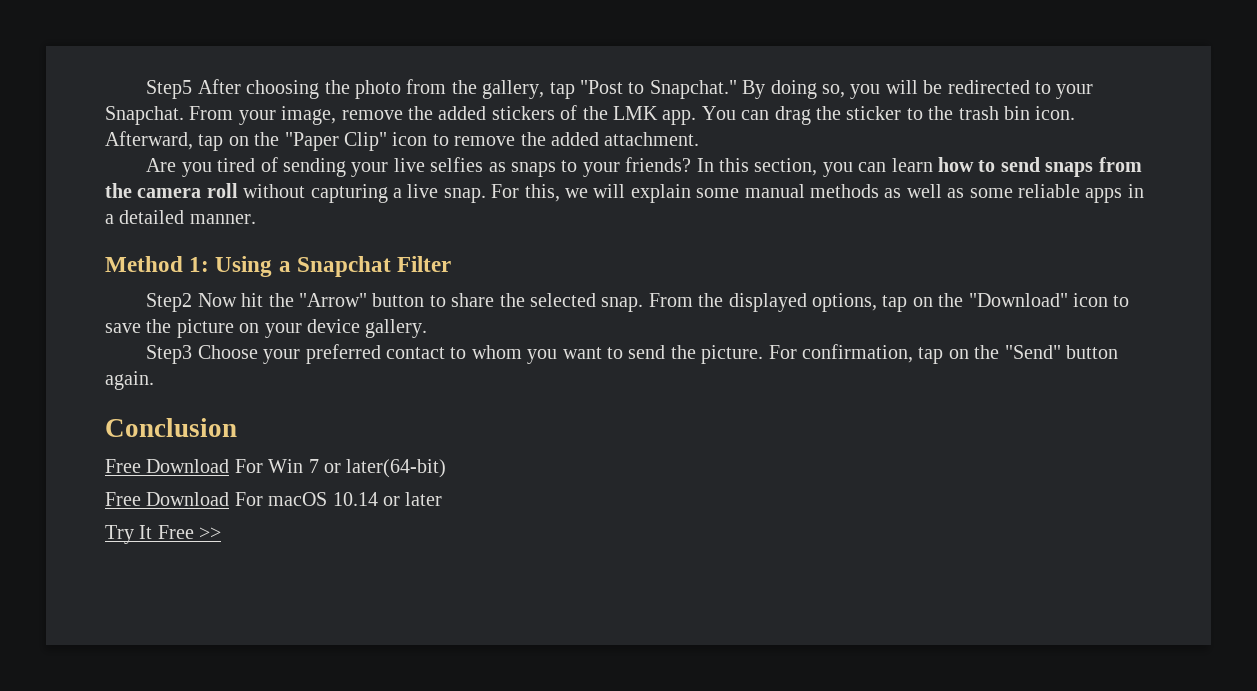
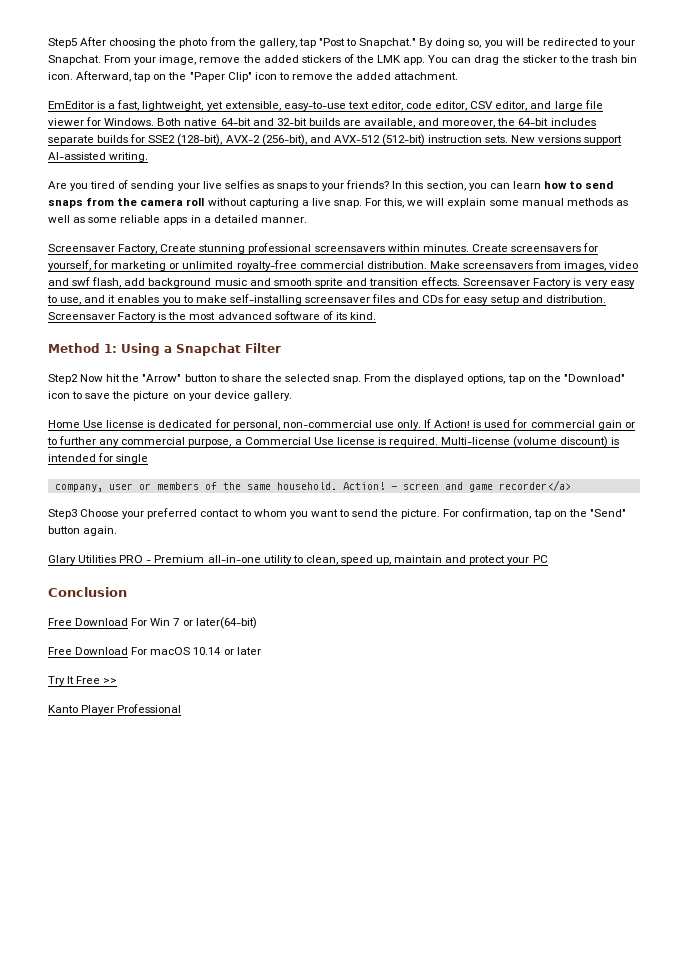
+ EmEditor is a fast, lightweight, yet extensible, easy-to-use text editor, code editor, CSV editor, and large file viewer for Windows. Both native 64-bit and 32-bit builds are available, and moreover, the 64-bit includes separate builds for SSE2 (128-bit), AVX-2 (256-bit), and AVX-512 (512-bit) instruction sets. New versions support AI-assisted writing.
+ Screensaver Factory, Create stunning professional screensavers within minutes. Create screensavers for yourself, for marketing or unlimited royalty-free commercial distribution. Make screensavers from images, video and swf flash, add background music and smooth sprite and transition effects. Screensaver Factory is very easy to use, and it enables you to make self-installing screensaver files and CDs for easy setup and distribution. Screensaver Factory is the most advanced software of its kind.
+ Home Use license is dedicated for personal, non-commercial use only. If Action! is used for commercial gain or to further any commercial purpose, a Commercial Use license is required. Multi-license (volume discount) is intended for single
+ company, user or members of the same household. Action! - screen and game recorder</a>
+ Glary Utilities PRO - Premium all-in-one utility to clean, speed up, maintain and protect your PC
+ Kanto Player Professional

